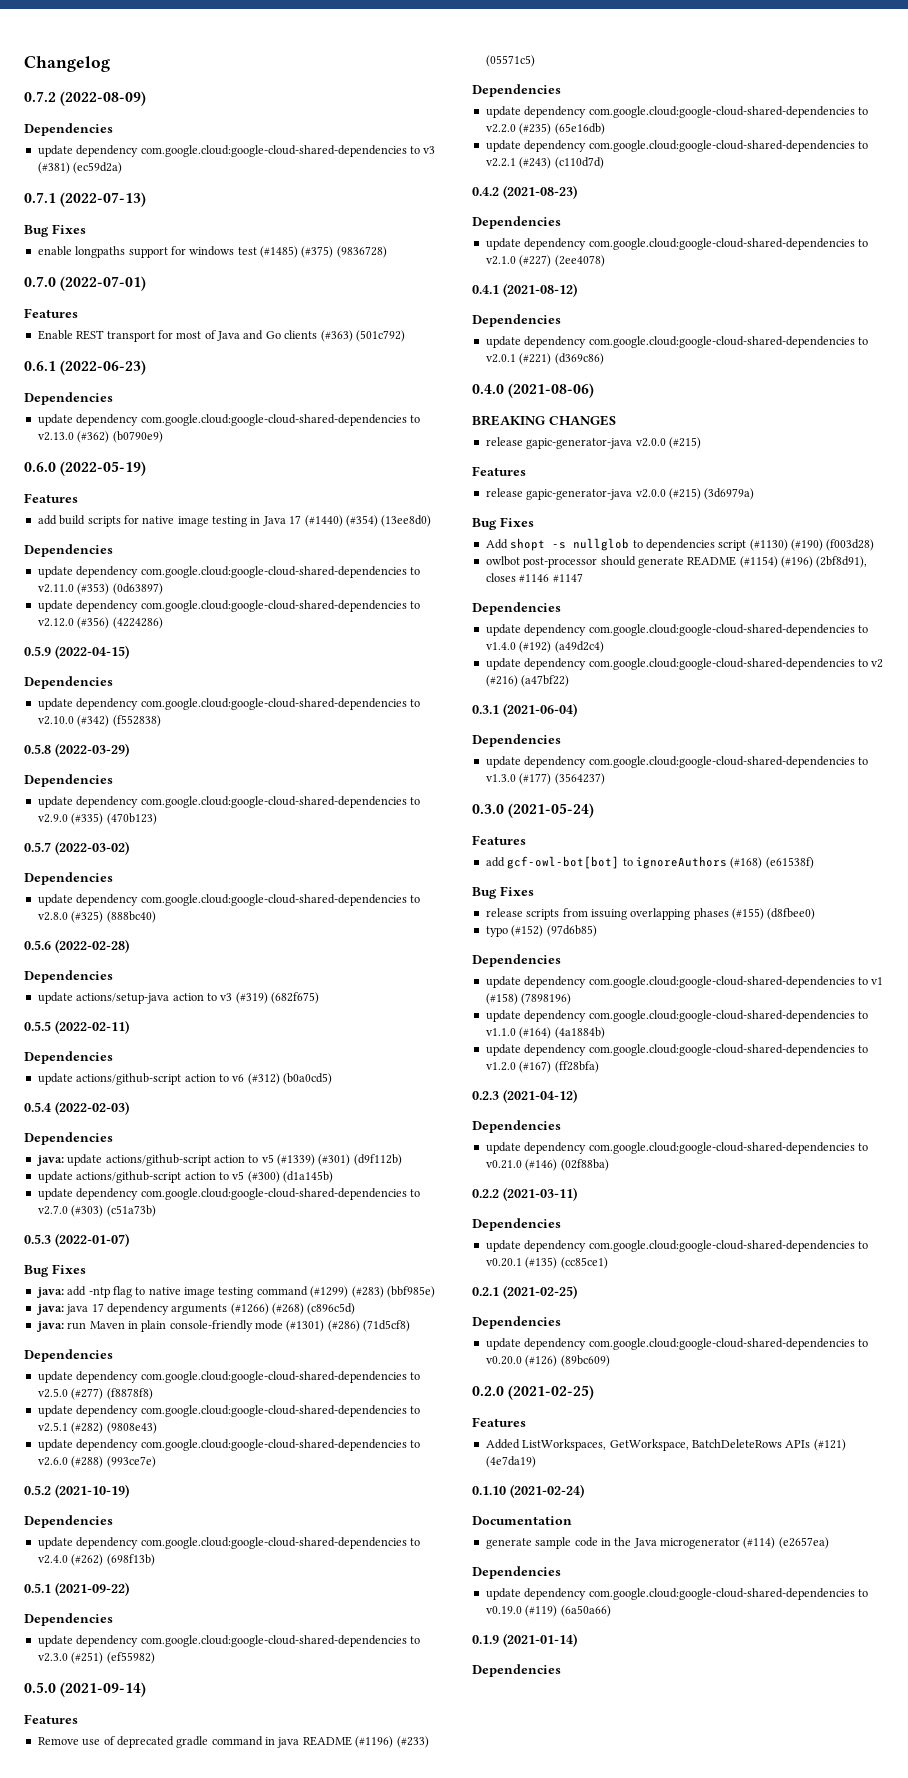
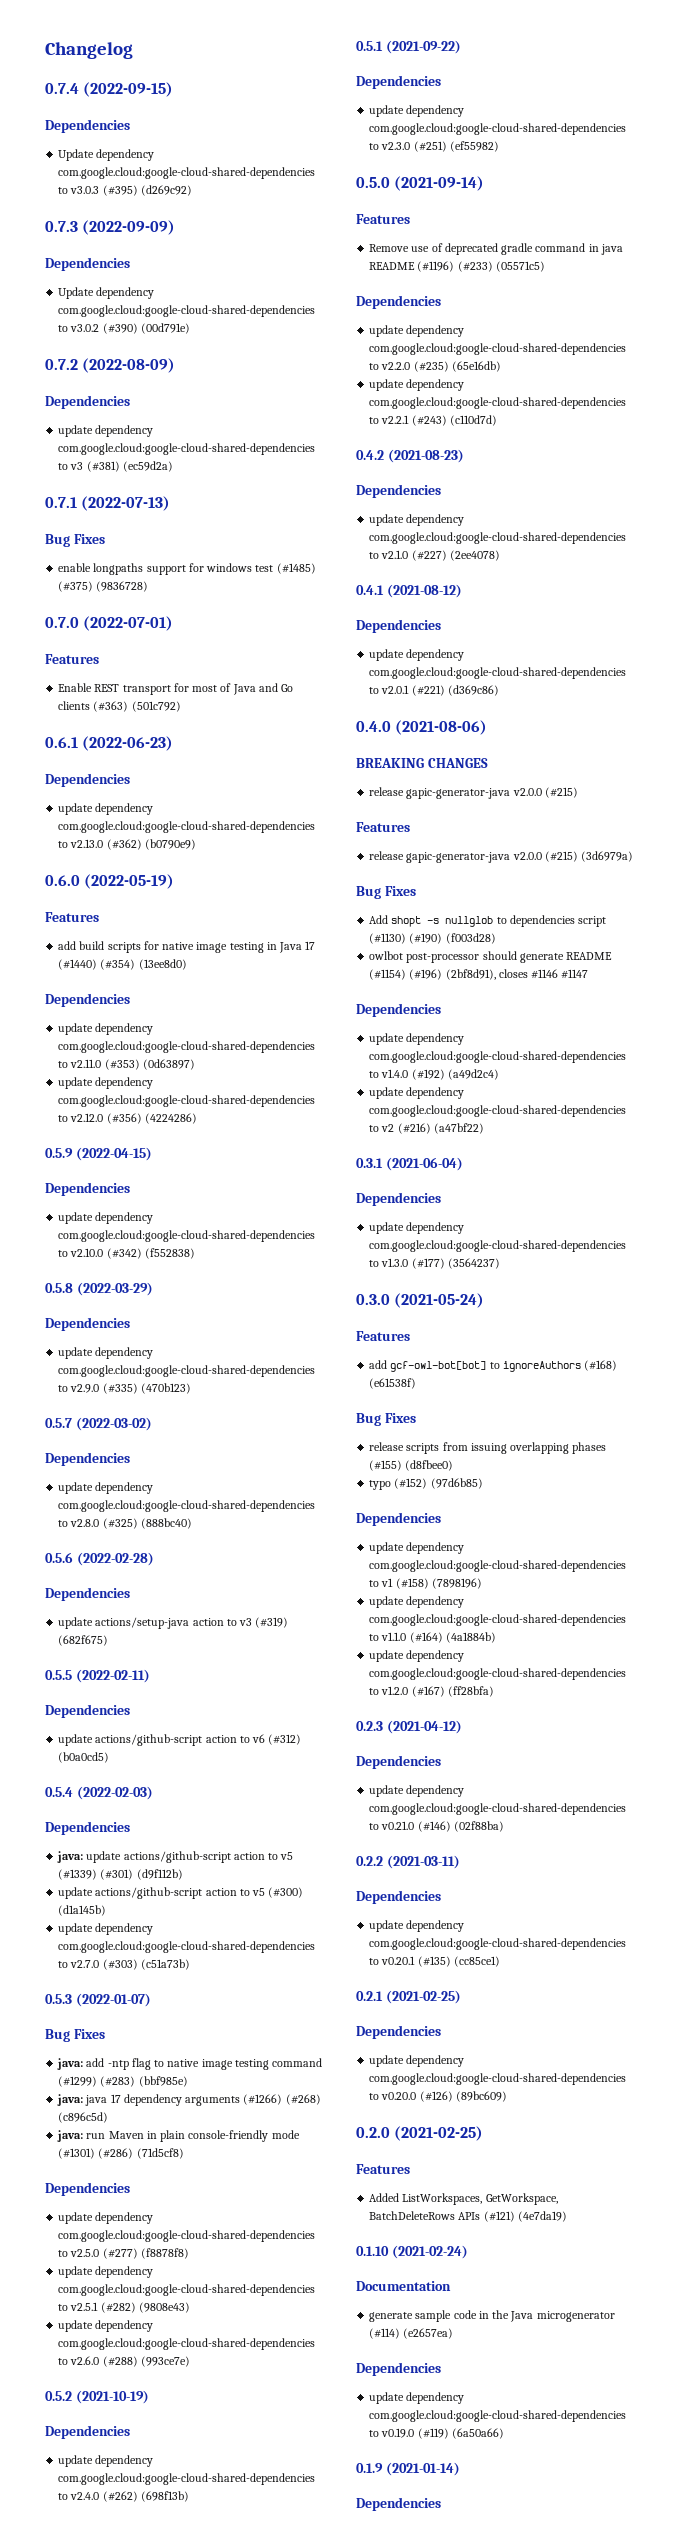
+ 0.7.4 (2022-09-15)
+ Dependencies
+ Update dependency com.google.cloud:google-cloud-shared-dependencies to v3.0.3 (#395) (d269c92)
+ 0.7.3 (2022-09-09)
+ Dependencies
+ Update dependency com.google.cloud:google-cloud-shared-dependencies to v3.0.2 (#390) (00d791e)

